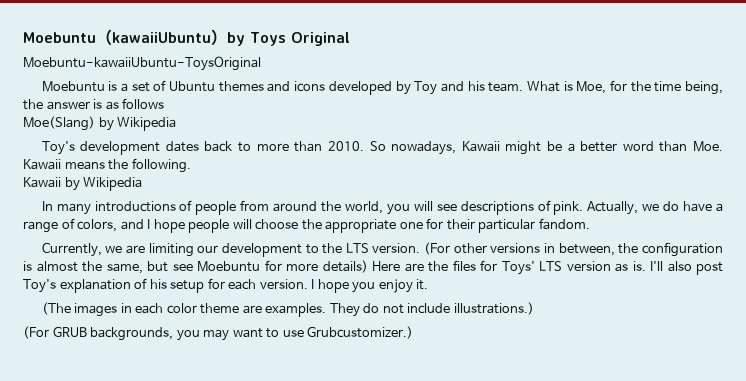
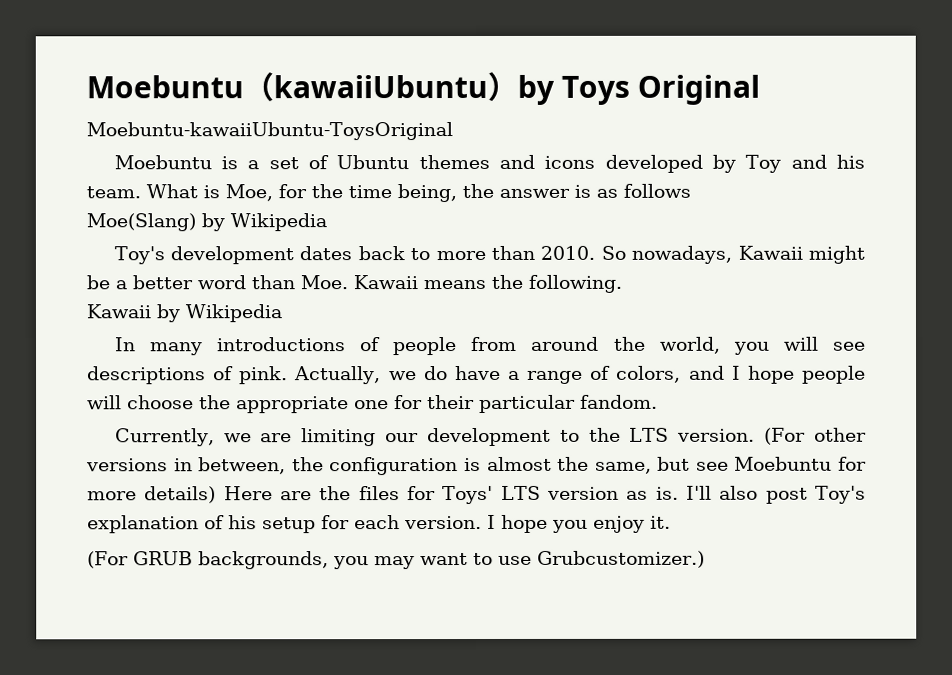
- (The images in each color theme are examples. They do not include illustrations.)

